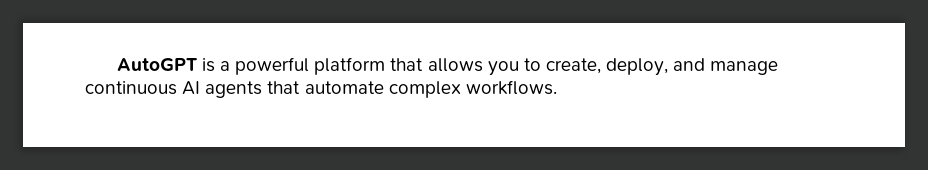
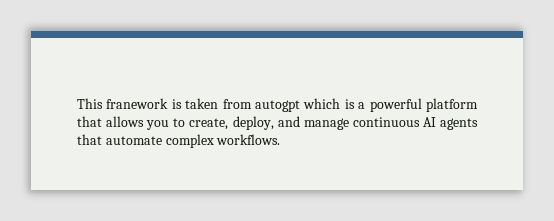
- AutoGPT is a powerful platform that allows you to create, deploy, and manage continuous AI agents that automate complex workflows.
+ This franework is taken from autogpt which is a powerful platform that allows you to create, deploy, and manage continuous AI agents that automate complex workflows.

